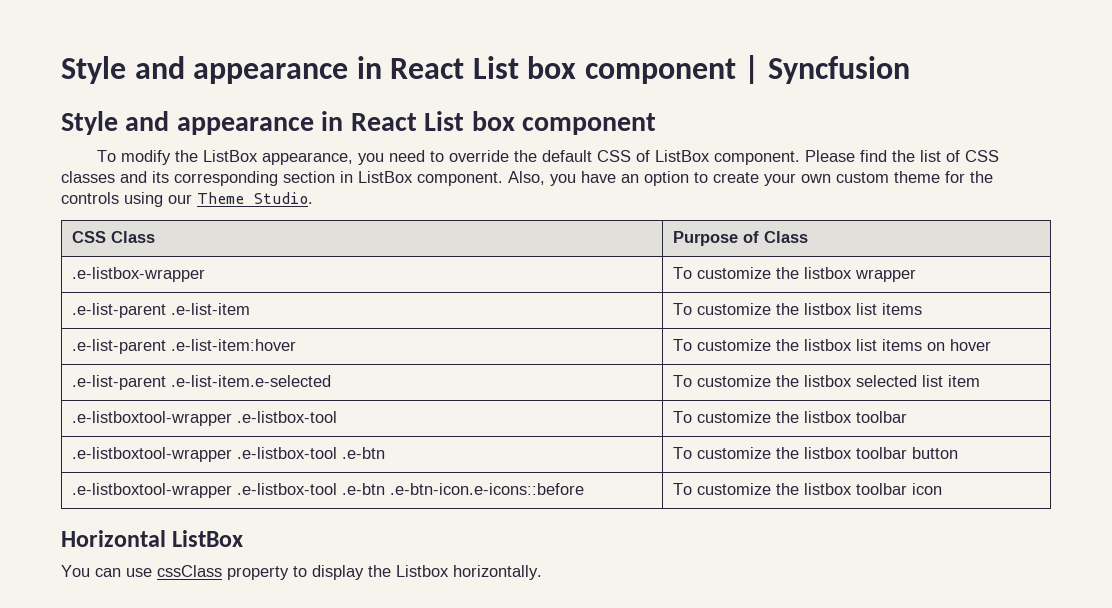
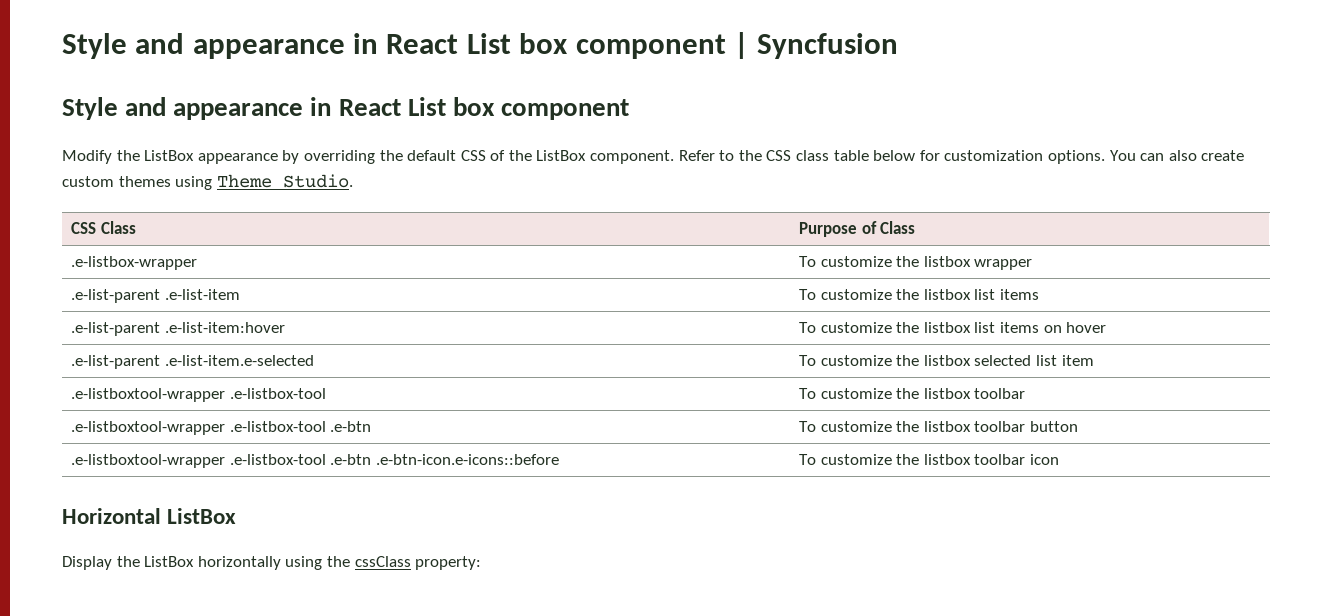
- To modify the ListBox appearance, you need to override the default CSS of ListBox component. Please find the list of CSS classes and its corresponding section in ListBox component. Also, you have an option to create your own custom theme for the controls using our Theme Studio.
+ Modify the ListBox appearance by overriding the default CSS of the ListBox component. Refer to the CSS class table below for customization options. You can also create custom themes using Theme Studio.
- You can use cssClass property to display the Listbox horizontally.
+ Display the ListBox horizontally using the cssClass property:

